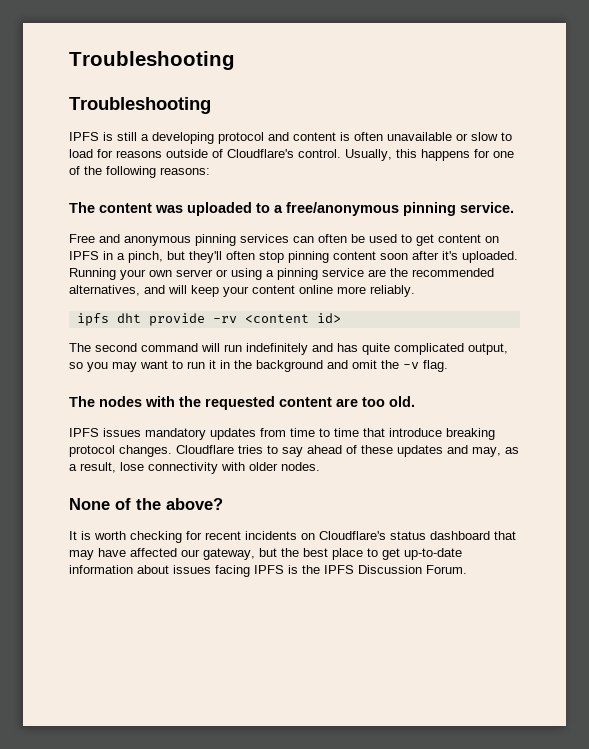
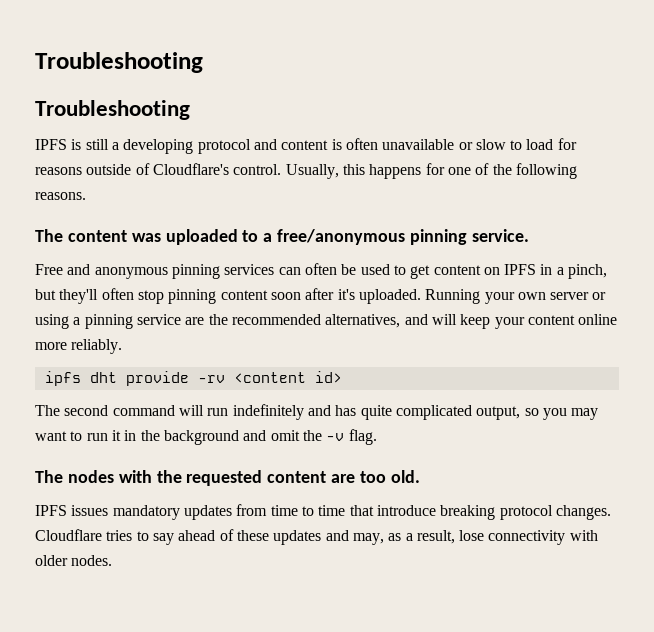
- Usually, this happens for one of the following reasons:
+ Usually, this happens for one of the following reasons.
- None of the above?
- It is worth checking for recent incidents on Cloudflare's status dashboard that may have affected our gateway, but the best place to get up-to-date information about issues facing IPFS is the IPFS Discussion Forum.

